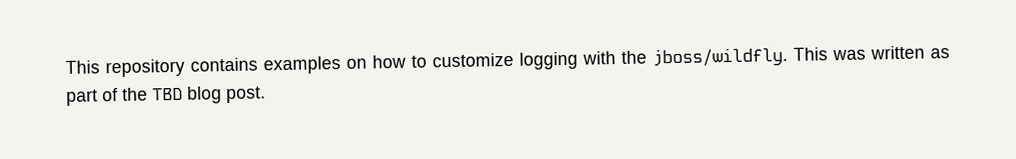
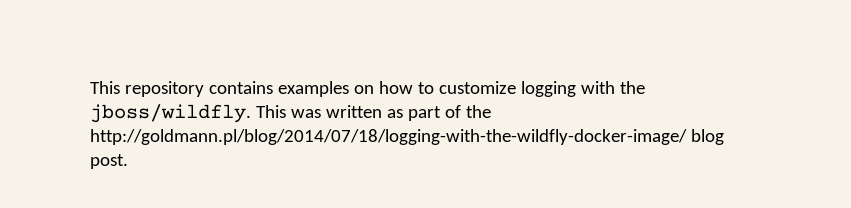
- This was written as part of the TBD blog post.
+ This was written as part of the http://goldmann.pl/blog/2014/07/18/logging-with-the-wildfly-docker-image/ blog post.

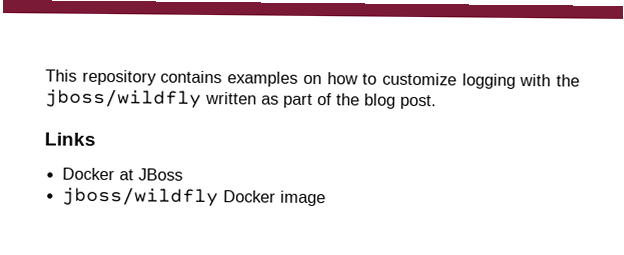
- This repository contains examples on how to customize logging with the jboss/wildfly. This was written as part of the http://goldmann.pl/blog/2014/07/18/logging-with-the-wildfly-docker-image/ blog post.
+ This repository contains examples on how to customize logging with the jboss/wildfly written as part of the blog post.
+ Links
+ Docker at JBoss
+ jboss/wildfly Docker image

